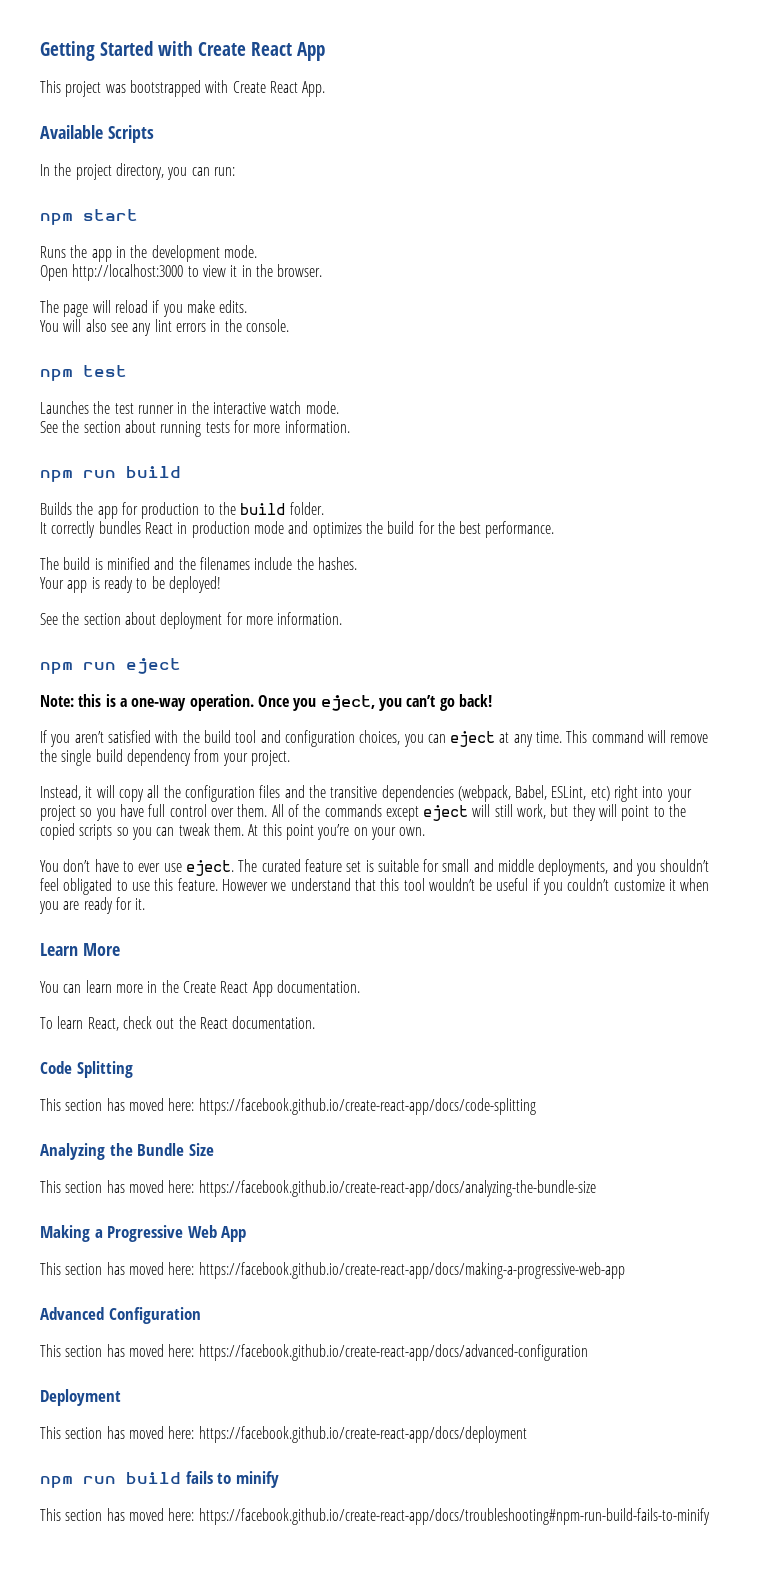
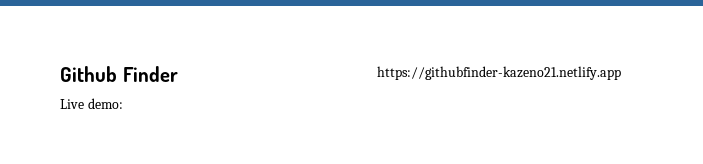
- Getting Started with Create React App
- This project was bootstrapped with Create React App.
- Available Scripts
- In the project directory, you can run:
- npm start
- Runs the app in the development mode.
- Open http://localhost:3000 to view it in the browser.
- The page will reload if you make edits.
- You will also see any lint errors in the console.
- npm test
- Launches the test runner in the interactive watch mode.
- See the section about running tests for more information.
- npm run build
- Builds the app for production to the build folder.
- It correctly bundles React in production mode and optimizes the build for the best performance.
- The build is minified and the filenames include the hashes.
- Your app is ready to be deployed!
- See the section about deployment for more information.
- npm run eject
- Note: this is a one-way operation. Once you eject, you can’t go back!
- If you aren’t satisfied with the build tool and configuration choices, you can eject at any time. This command will remove the single build dependency from your project.
- Instead, it will copy all the configuration files and the transitive dependencies (webpack, Babel, ESLint, etc) right into your project so you have full control over them. All of the commands except eject will still work, but they will point to the copied scripts so you can tweak them. At this point you’re on your own.
- You don’t have to ever use eject. The curated feature set is suitable for small and middle deployments, and you shouldn’t feel obligated to use this feature. However we understand that this tool wouldn’t be useful if you couldn’t customize it when you are ready for it.
- Learn More
- You can learn more in the Create React App documentation.
- To learn React, check out the React documentation.
- Code Splitting
- This section has moved here: https://facebook.github.io/create-react-app/docs/code-splitting
- Analyzing the Bundle Size
- This section has moved here: https://facebook.github.io/create-react-app/docs/analyzing-the-bundle-size
- Making a Progressive Web App
- This section has moved here: https://facebook.github.io/create-react-app/docs/making-a-progressive-web-app
- Advanced Configuration
- This section has moved here: https://facebook.github.io/create-react-app/docs/advanced-configuration
- Deployment
- This section has moved here: https://facebook.github.io/create-react-app/docs/deployment
- npm run build fails to minify
- This section has moved here: https://facebook.github.io/create-react-app/docs/troubleshooting#npm-run-build-fails-to-minify
+ Github Finder
+ Live demo: https://githubfinder-kazeno21.netlify.app

